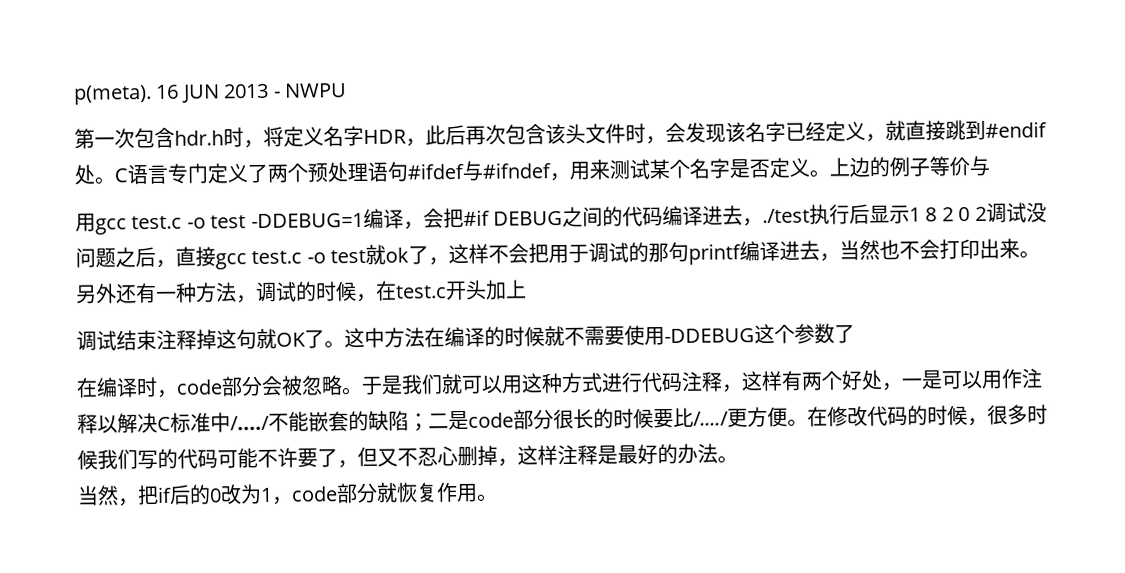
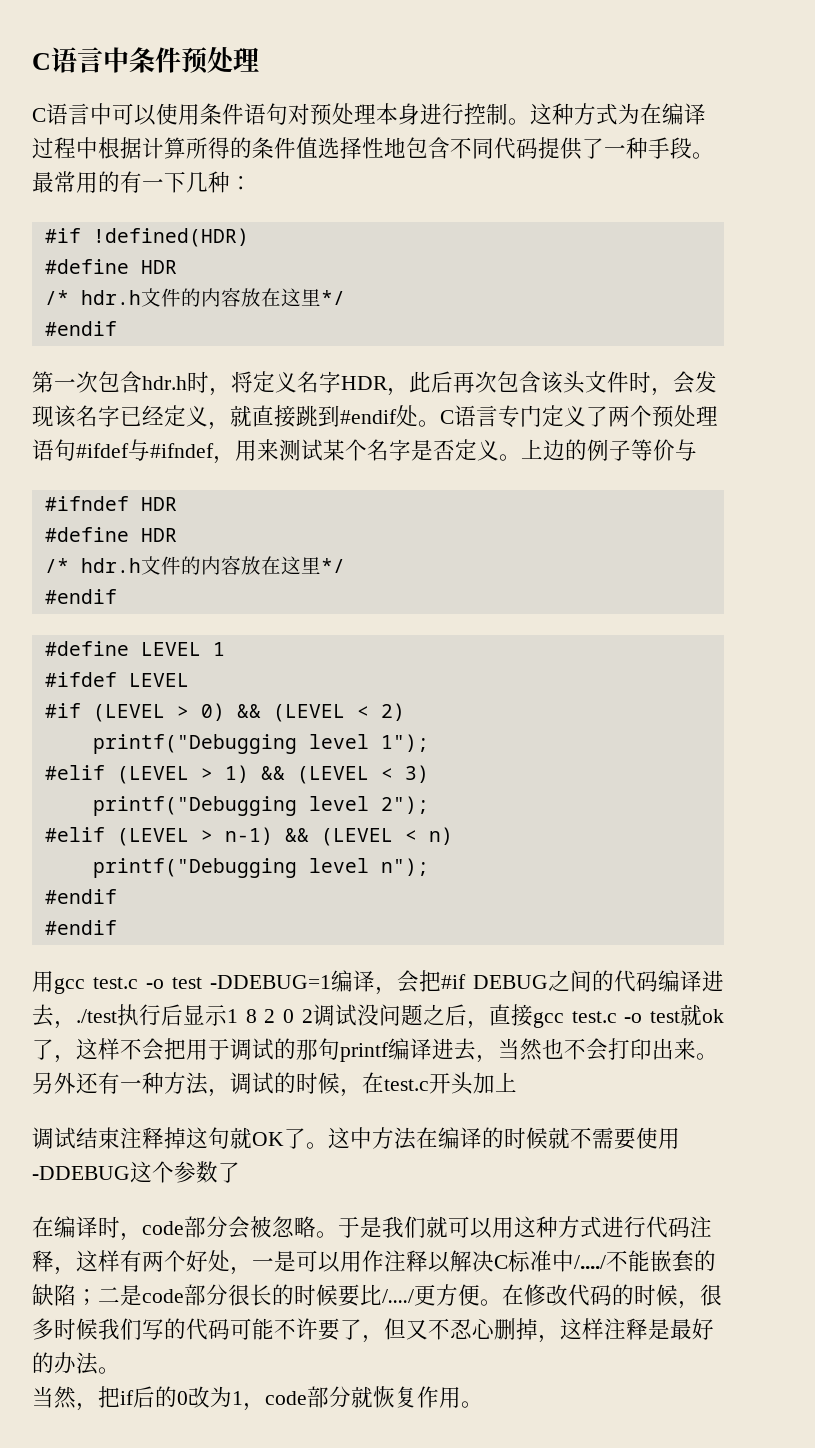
- p(meta). 16 JUN 2013 - NWPU
+ C语言中条件预处理
+ C语言中可以使用条件语句对预处理本身进行控制。这种方式为在编译过程中根据计算所得的条件值选择性地包含不同代码提供了一种手段。最常用的有一下几种：
+ #if !defined(HDR)
+ #define HDR
+ /* hdr.h文件的内容放在这里*/
+ #endif
+ #ifndef HDR
+ #define HDR
+ /* hdr.h文件的内容放在这里*/
+ #endif
+ #define LEVEL 1
+ #ifdef LEVEL
+ #if (LEVEL > 0) && (LEVEL < 2)
+ printf("Debugging level 1");
+ #elif (LEVEL > 1) && (LEVEL < 3)
+ printf("Debugging level 2");
+ #elif (LEVEL > n-1) && (LEVEL < n)
+ printf("Debugging level n");
+ #endif
+ #endif

